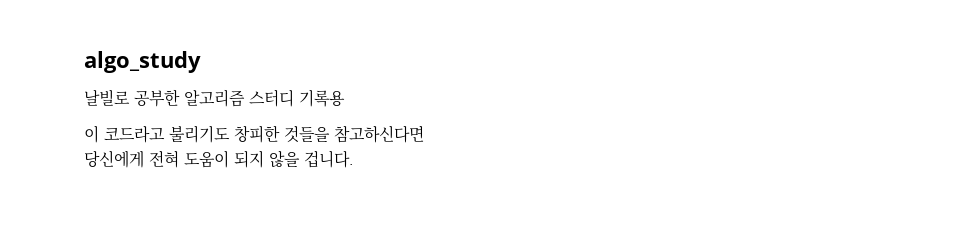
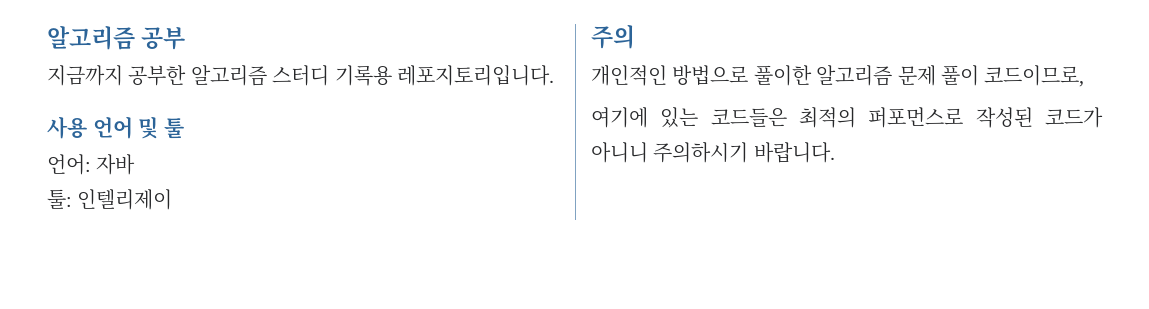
- algo_study
- 날빌로 공부한 알고리즘 스터디 기록용
- 이 코드라고 불리기도 창피한 것들을 참고하신다면
- 당신에게 전혀 도움이 되지 않을 겁니다.
+ 알고리즘 공부
+ 지금까지 공부한 알고리즘 스터디 기록용 레포지토리입니다.
+ 사용 언어 및 툴
+ 언어: 자바
+ 툴: 인텔리제이
+ 주의
+ 개인적인 방법으로 풀이한 알고리즘 문제 풀이 코드이므로,
+ 여기에 있는 코드들은 최적의 퍼포먼스로 작성된 코드가 아니니 주의하시기 바랍니다.

